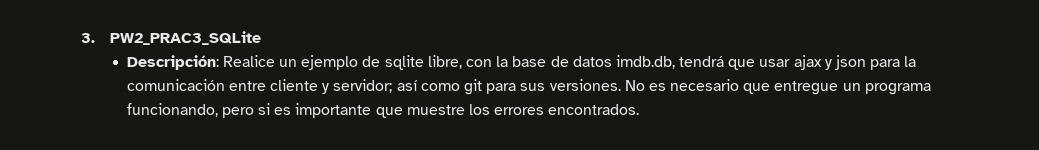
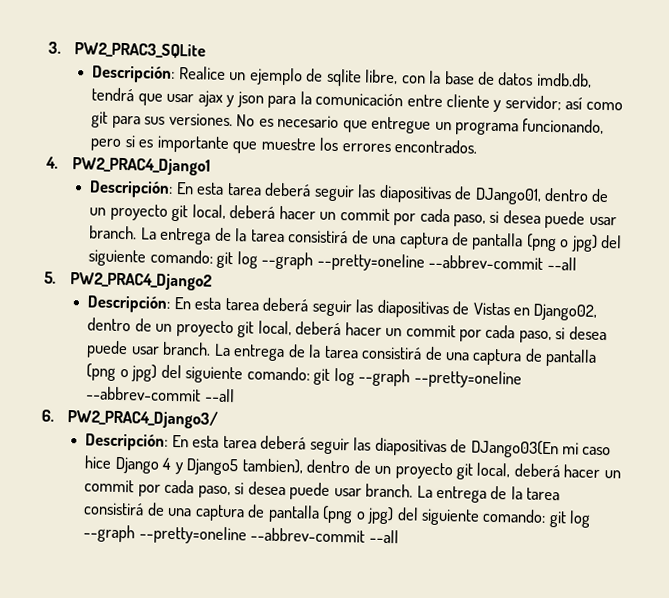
+ 4. PW2_PRAC4_Django1
+ Descripción: En esta tarea deberá seguir las diapositivas de DJango01, dentro de un proyecto git local, deberá hacer un commit por cada paso, si desea puede usar branch. La entrega de la tarea consistirá de una captura de pantalla (png o jpg) del siguiente comando: git log --graph --pretty=oneline --abbrev-commit --all
+ 5. PW2_PRAC4_Django2
+ Descripción: En esta tarea deberá seguir las diapositivas de Vistas en Django02, dentro de un proyecto git local, deberá hacer un commit por cada paso, si desea puede usar branch. La entrega de la tarea consistirá de una captura de pantalla (png o jpg) del siguiente comando: git log --graph --pretty=oneline --abbrev-commit --all
+ 6. PW2_PRAC4_Django3/
+ Descripción: En esta tarea deberá seguir las diapositivas de DJango03(En mi caso hice Django 4 y Django5 tambien), dentro de un proyecto git local, deberá hacer un commit por cada paso, si desea puede usar branch. La entrega de la tarea consistirá de una captura de pantalla (png o jpg) del siguiente comando: git log --graph --pretty=oneline --abbrev-commit --all

